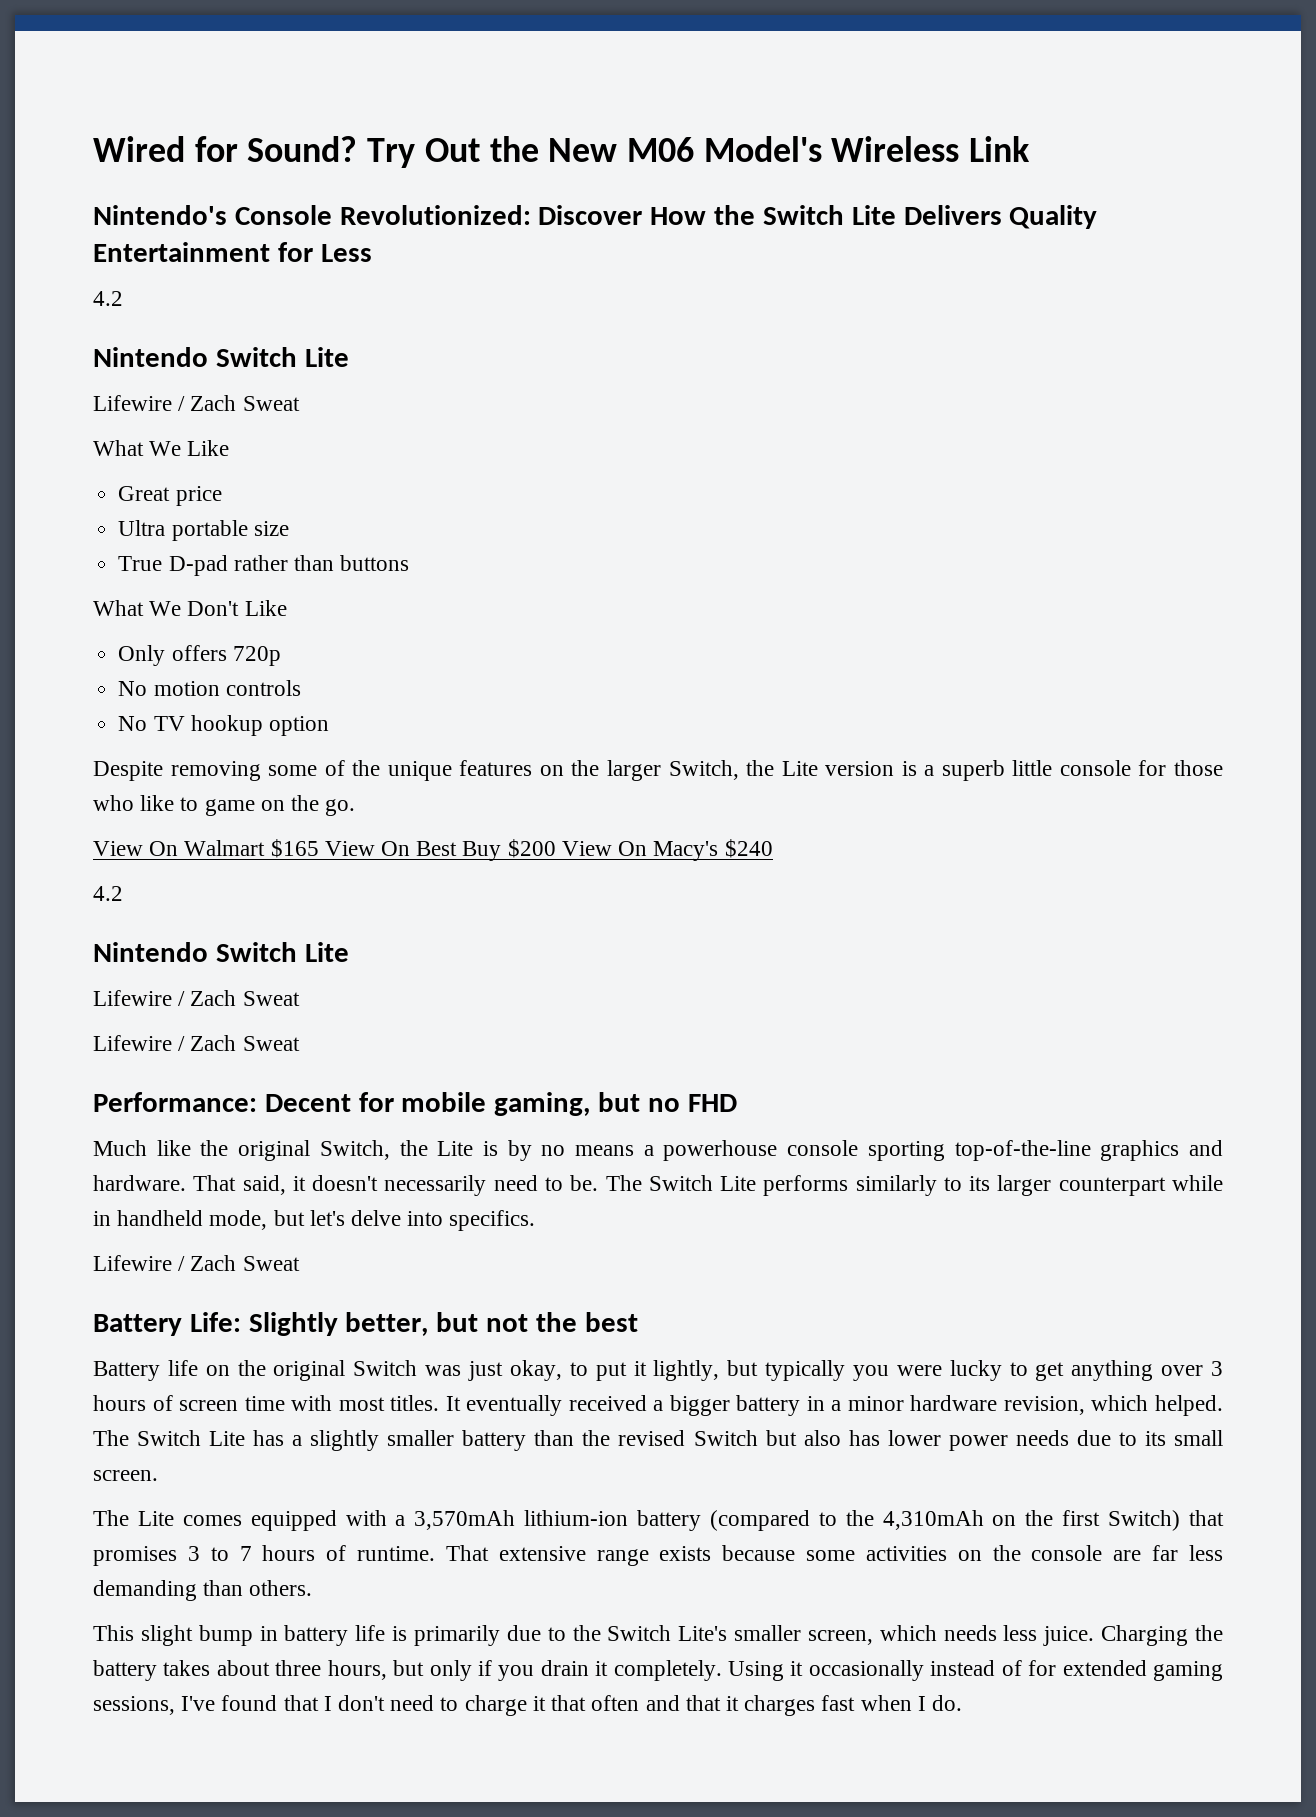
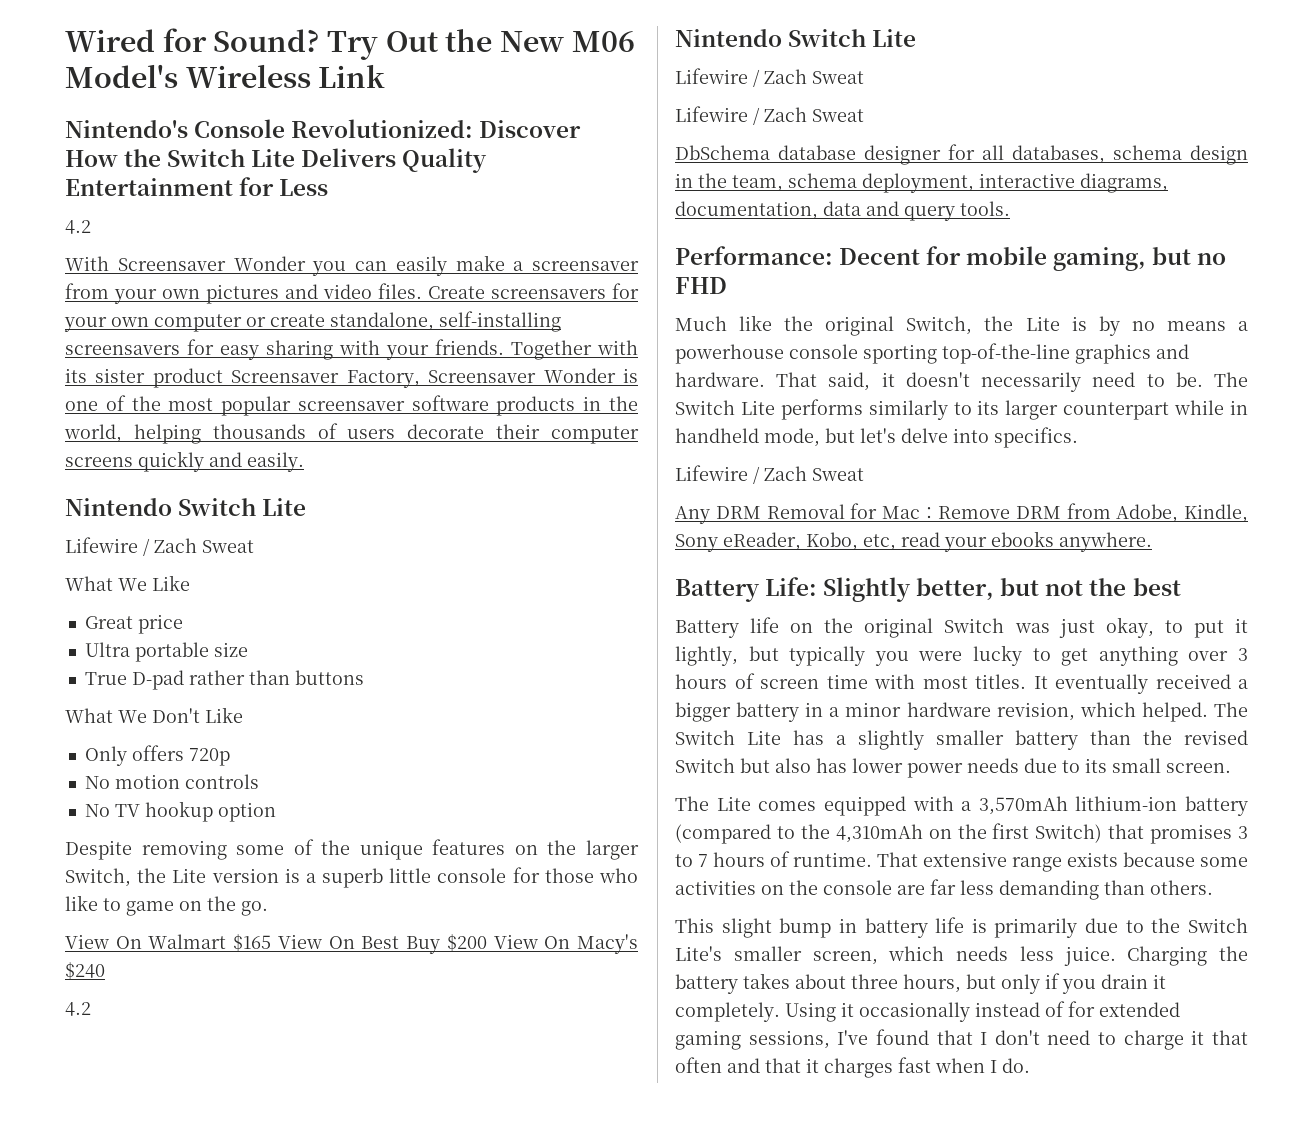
+ With Screensaver Wonder you can easily make a screensaver from your own pictures and video files. Create screensavers for your own computer or create standalone, self-installing screensavers for easy sharing with your friends. Together with its sister product Screensaver Factory, Screensaver Wonder is one of the most popular screensaver software products in the world, helping thousands of users decorate their computer screens quickly and easily.
+ DbSchema database designer for all databases, schema design in the team, schema deployment, interactive diagrams, documentation, data and query tools.
+ Any DRM Removal for Mac：Remove DRM from Adobe, Kindle, Sony eReader, Kobo, etc, read your ebooks anywhere.

